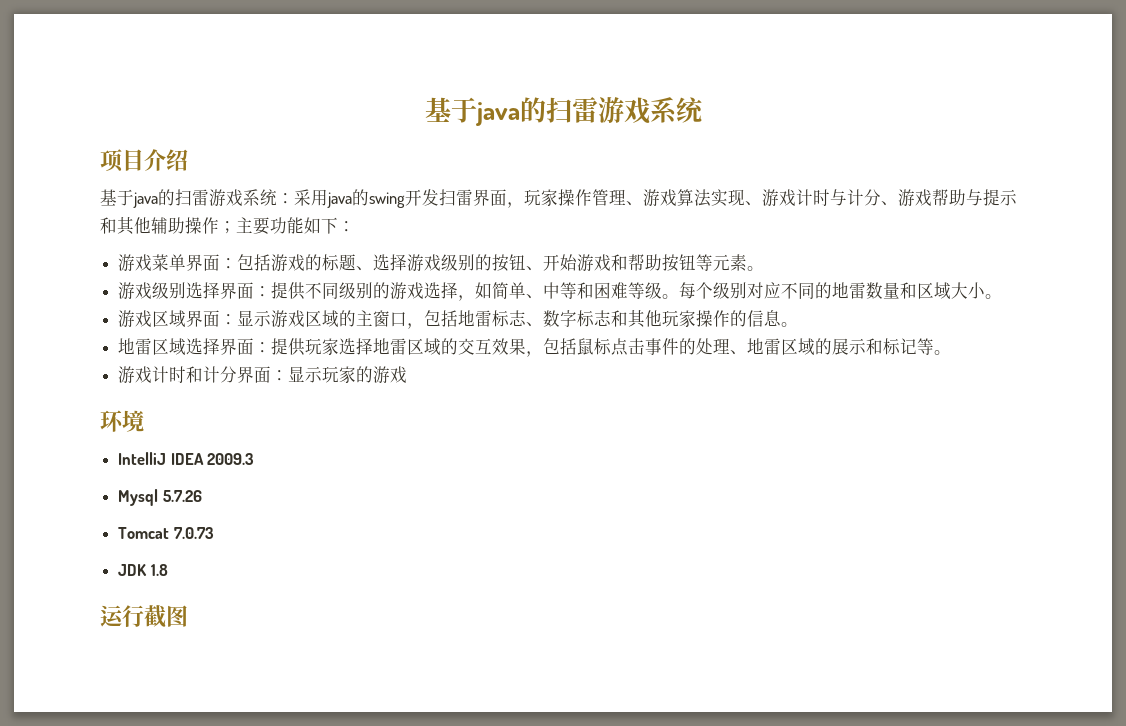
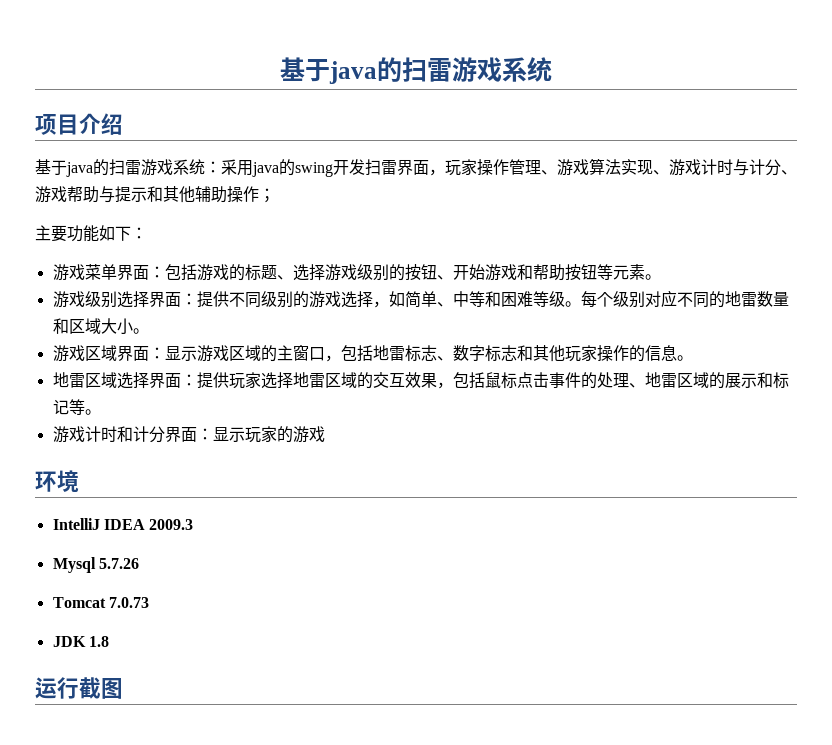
- 基于java的扫雷游戏系统：采用java的swing开发扫雷界面，玩家操作管理、游戏算法实现、游戏计时与计分、游戏帮助与提示和其他辅助操作；主要功能如下：
+ 基于java的扫雷游戏系统：采用java的swing开发扫雷界面，玩家操作管理、游戏算法实现、游戏计时与计分、游戏帮助与提示和其他辅助操作；
+ 主要功能如下：

